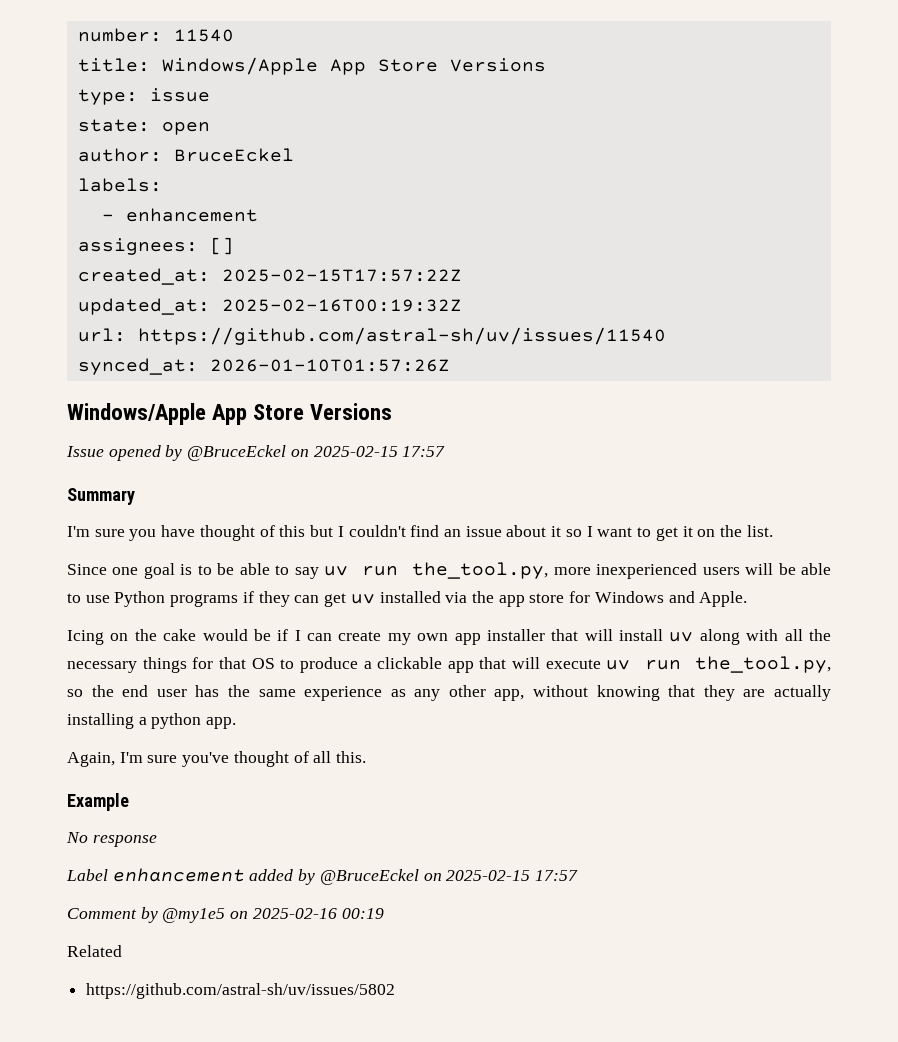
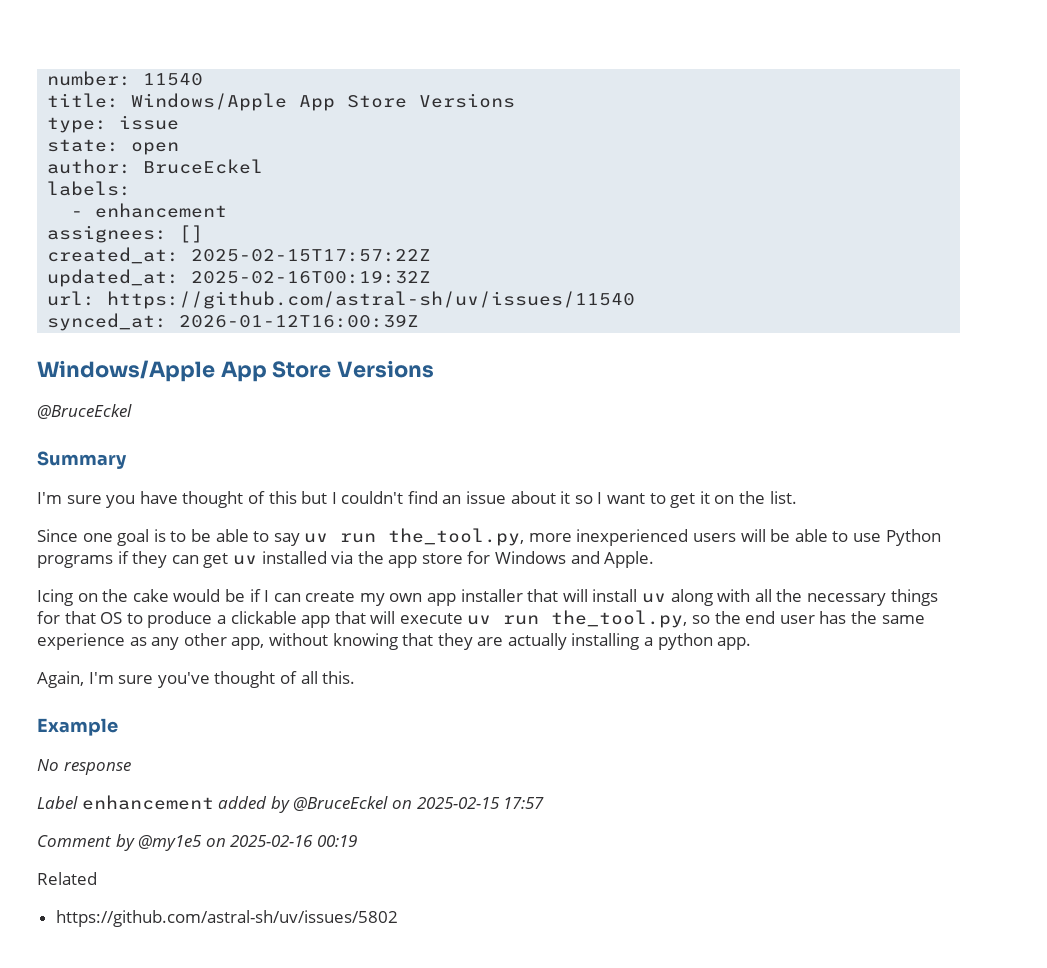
- synced_at: 2026-01-10T01:57:26Z
+ synced_at: 2026-01-12T16:00:39Z
  Windows/Apple App Store Versions
- Issue opened by @BruceEckel on 2025-02-15 17:57
+ @BruceEckel

